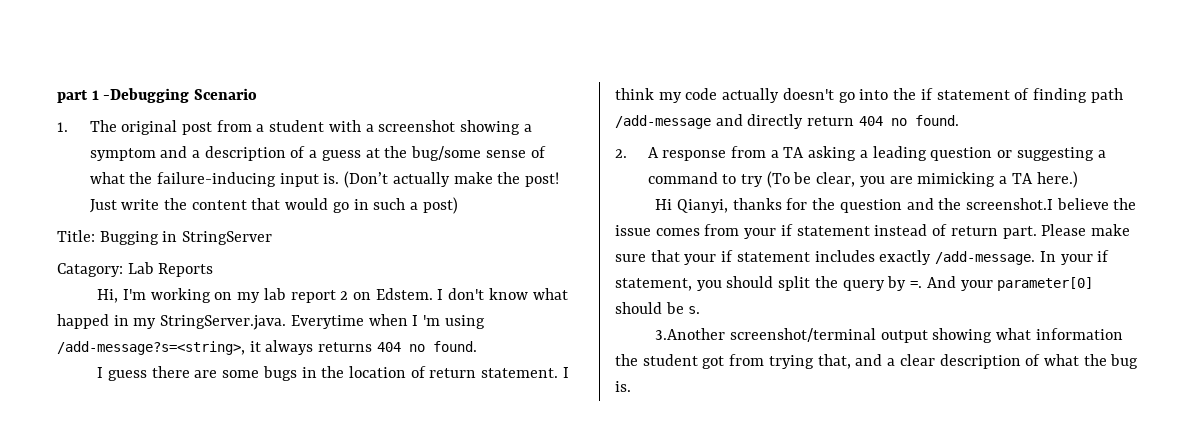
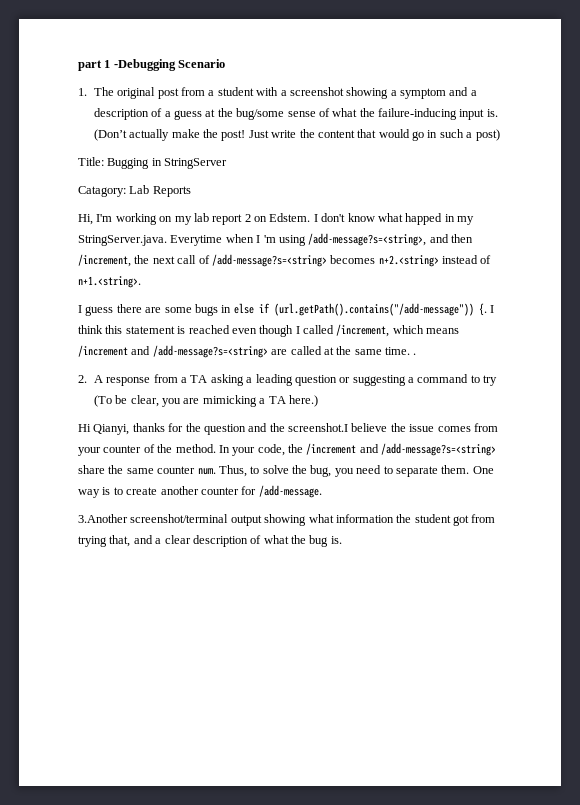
- I don't know what happed in my StringServer.java. Everytime when I 'm using /add-message?s=<string>, it always returns 404 no found.
+ I don't know what happed in my StringServer.java. Everytime when I 'm using /add-message?s=<string>, and then /increment, the next call of /add-message?s=<string> becomes n+2.<string> instead of n+1.<string>.
- I guess there are some bugs in the location of return statement. I think my code actually doesn't go into the if statement of finding path /add-message and directly return 404 no found.
+ I guess there are some bugs in else if (url.getPath().contains("/add-message")) {. I think this statement is reached even though I called /increment, which means /increment and /add-message?s=<string> are called at the same time. .
- Hi Qianyi, thanks for the question and the screenshot.I believe the issue comes from your if statement instead of return part. Please make sure that your if statement includes exactly /add-message. In your if statement, you should split the query by =. And your parameter[0] should be s.
+ Hi Qianyi, thanks for the question and the screenshot.I believe the issue comes from your counter of the method. In your code, the /increment and /add-message?s=<string> share the same counter num. Thus, to solve the bug, you need to separate them. One way is to create another counter for /add-message.

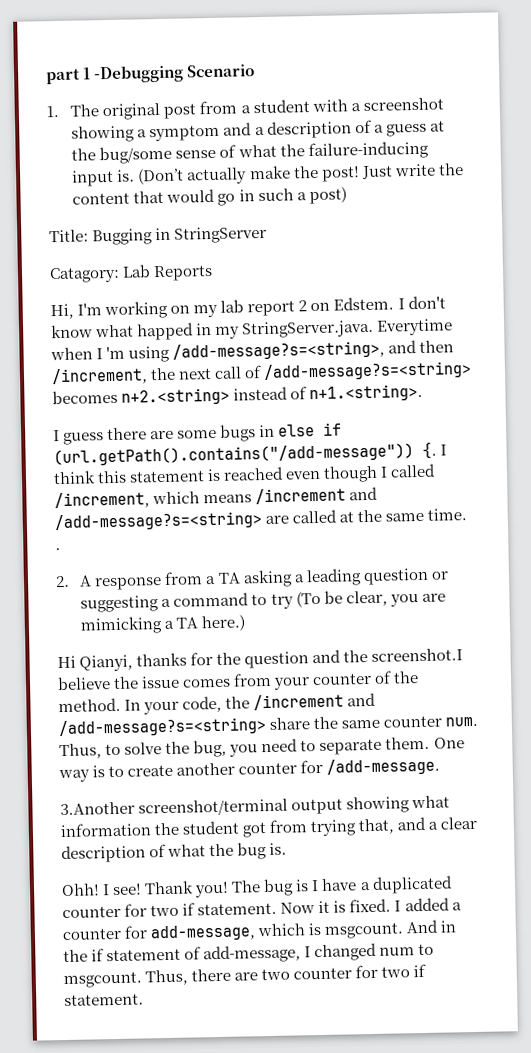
+ Ohh! I see! Thank you! The bug is I have a duplicated counter for two if statement. Now it is fixed. I added a counter for add-message, which is msgcount. And in the if statement of add-message, I changed num to msgcount. Thus, there are two counter for two if statement.

